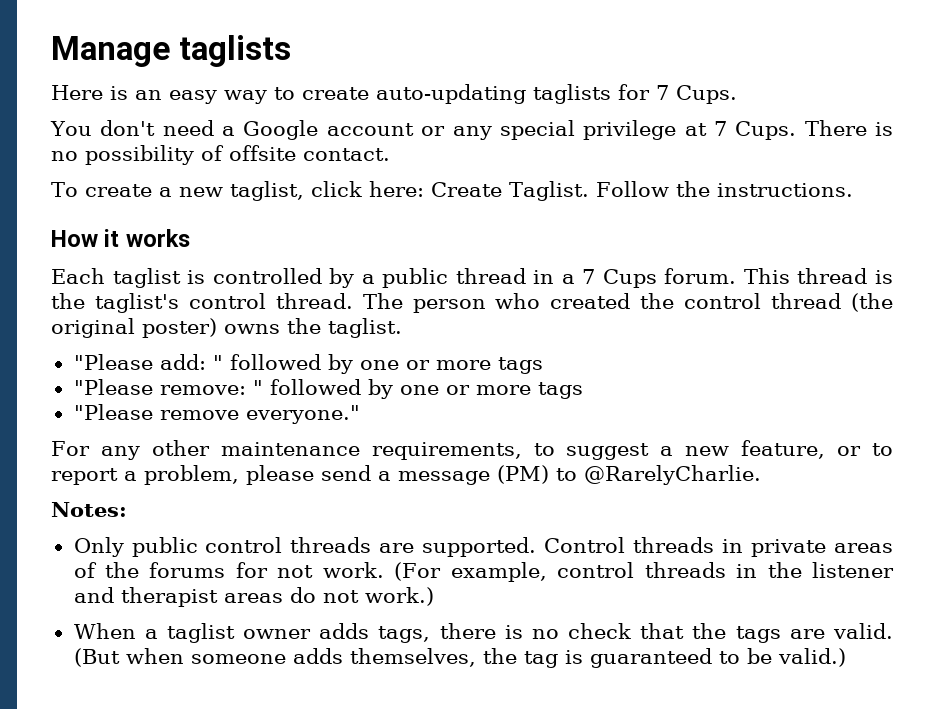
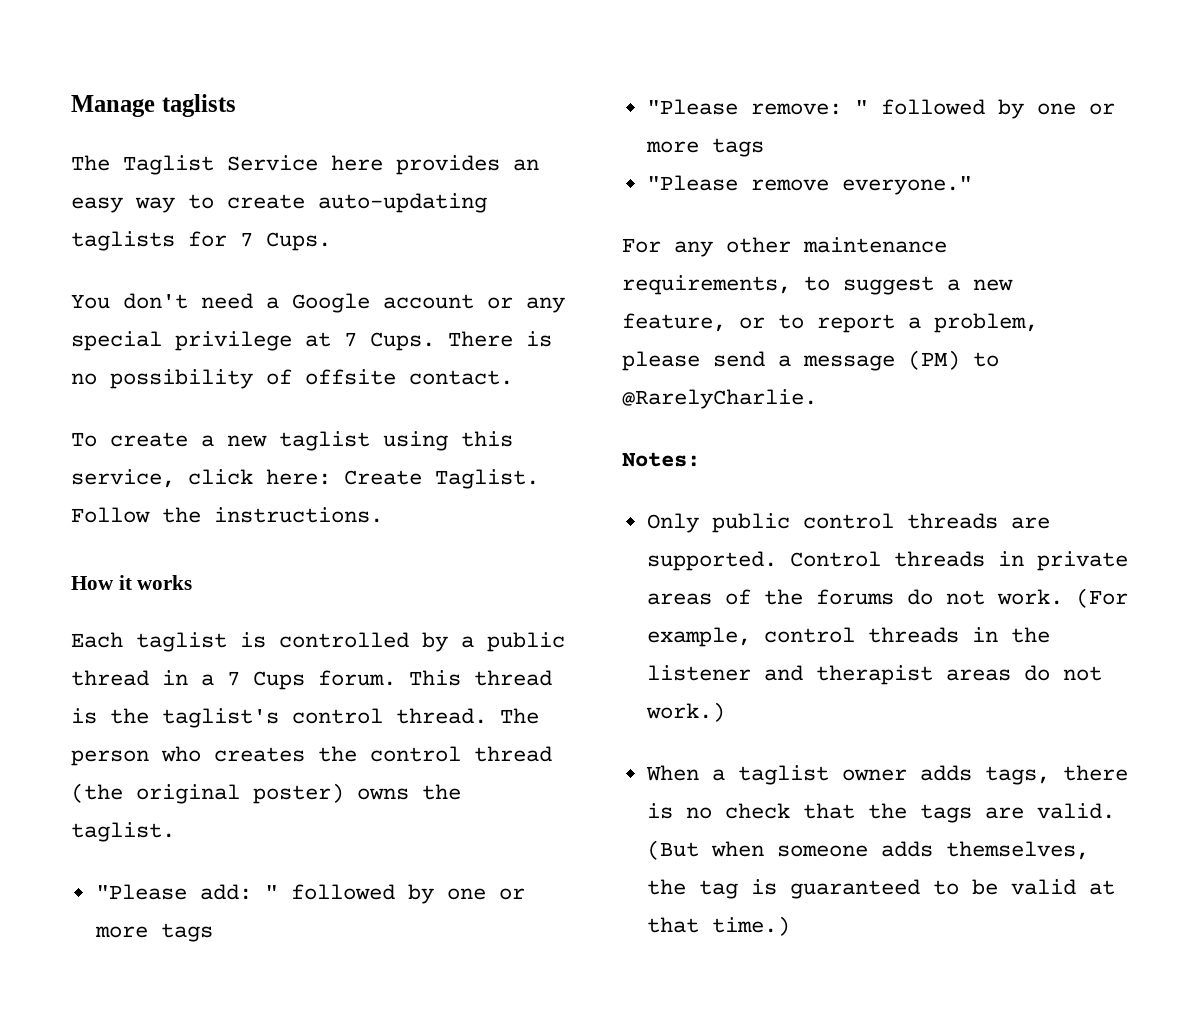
- Here is an easy way to create auto-updating taglists for 7 Cups.
+ The Taglist Service here provides an easy way to create auto-updating taglists for 7 Cups.
- To create a new taglist, click here: Create Taglist.
+ To create a new taglist using this service, click here: Create Taglist.
- The person who created the control thread (the original poster) owns the taglist.
+ The person who creates the control thread (the original poster) owns the taglist.
- Control threads in private areas of the forums for not work.
+ Control threads in private areas of the forums do not work.
- (But when someone adds themselves, the tag is guaranteed to be valid.)
+ (But when someone adds themselves, the tag is guaranteed to be valid at that time.)

